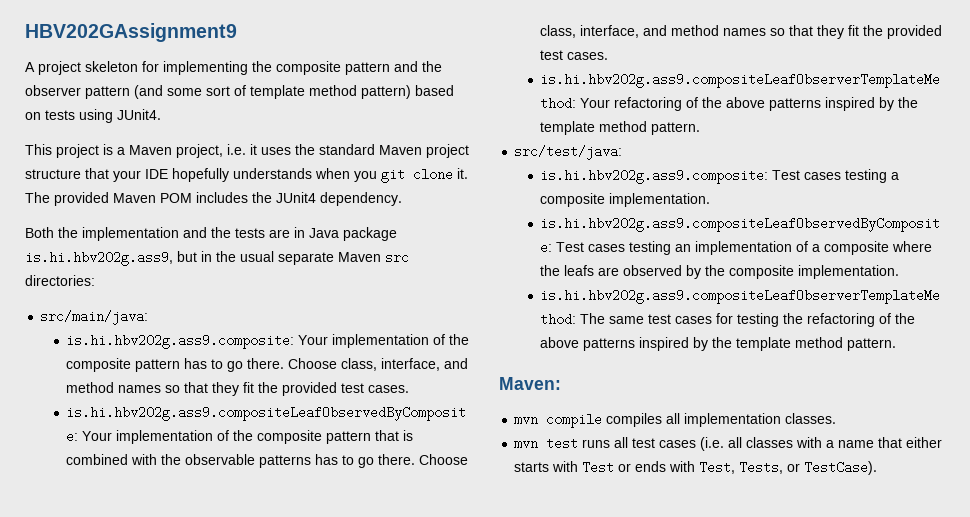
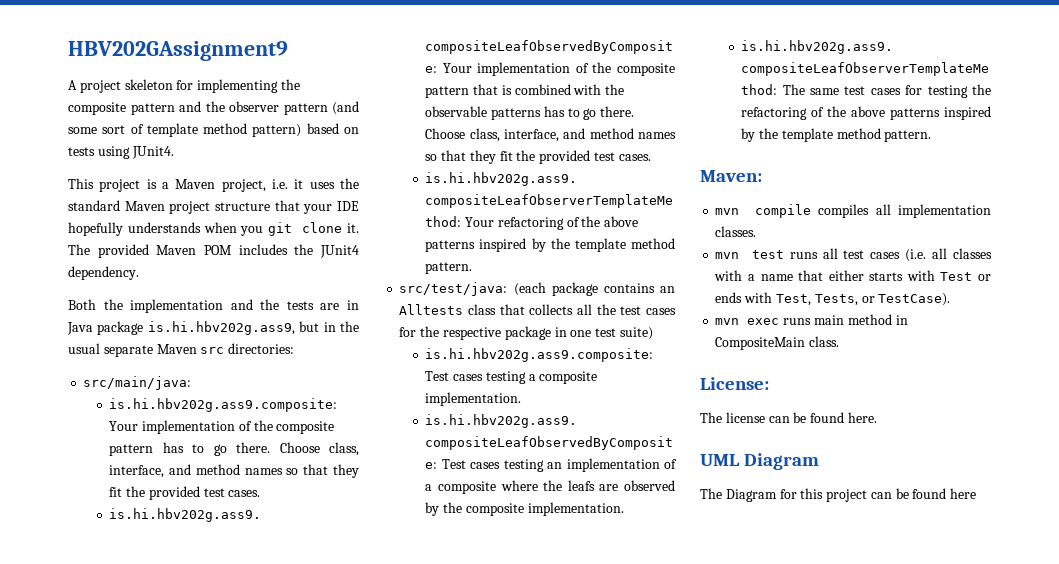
- src/test/java:
+ src/test/java: (each package contains an Alltests class that collects all the test cases for the respective package in one test suite)
+ mvn exec runs main method in CompositeMain class.
+ License:
+ The license can be found here.
+ UML Diagram
+ The Diagram for this project can be found here

